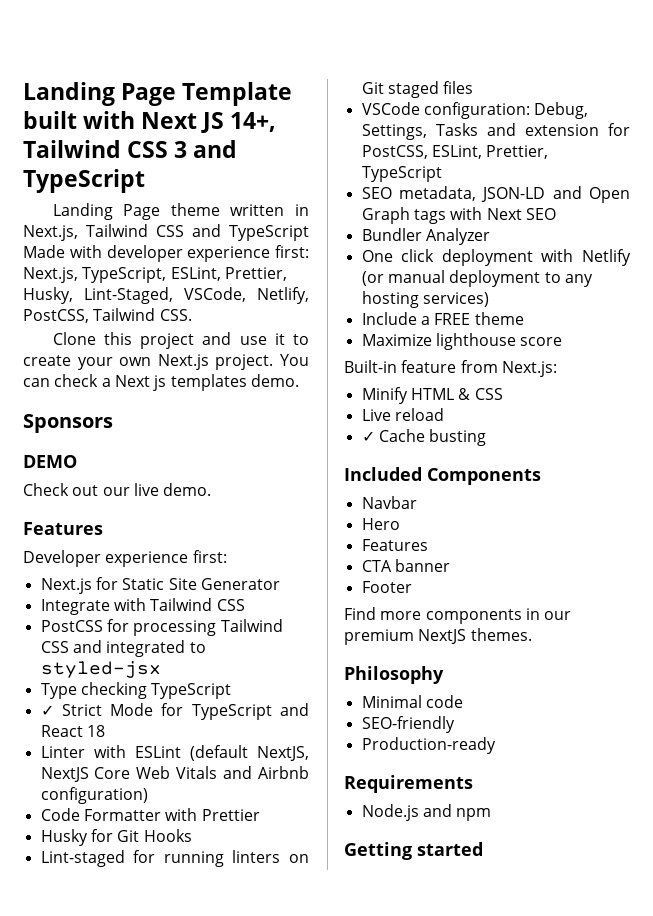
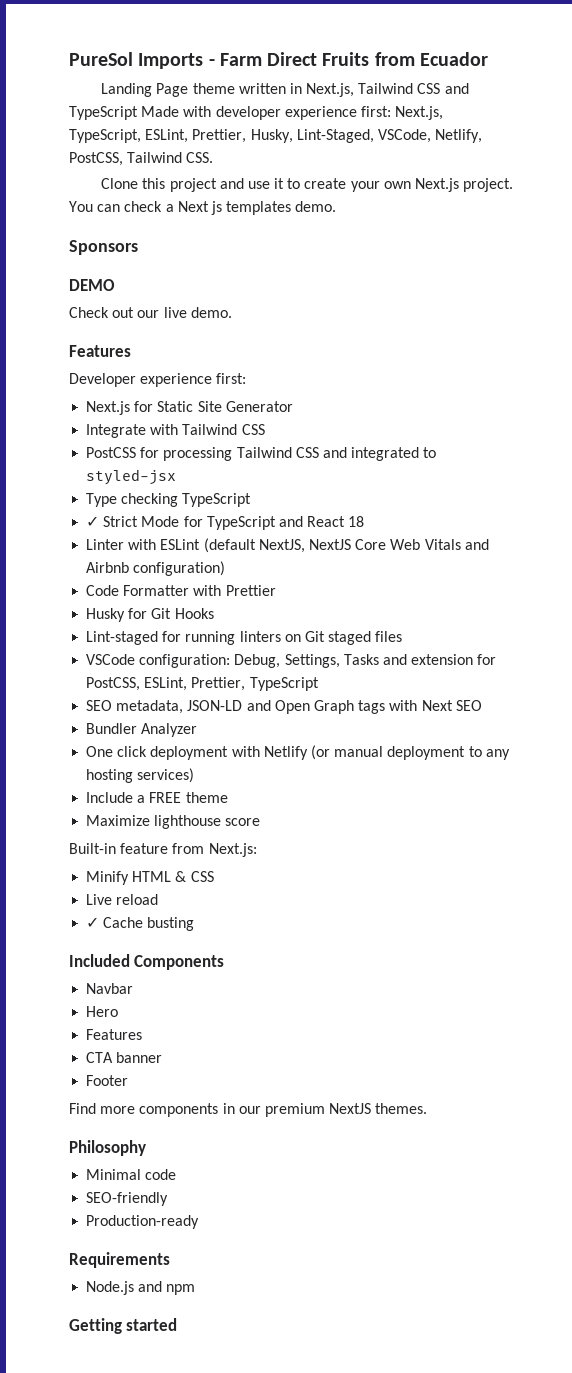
- Landing Page Template built with Next JS 14+, Tailwind CSS 3 and TypeScript
+ PureSol Imports - Farm Direct Fruits from Ecuador

